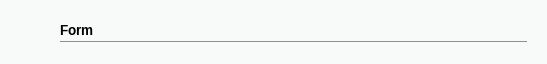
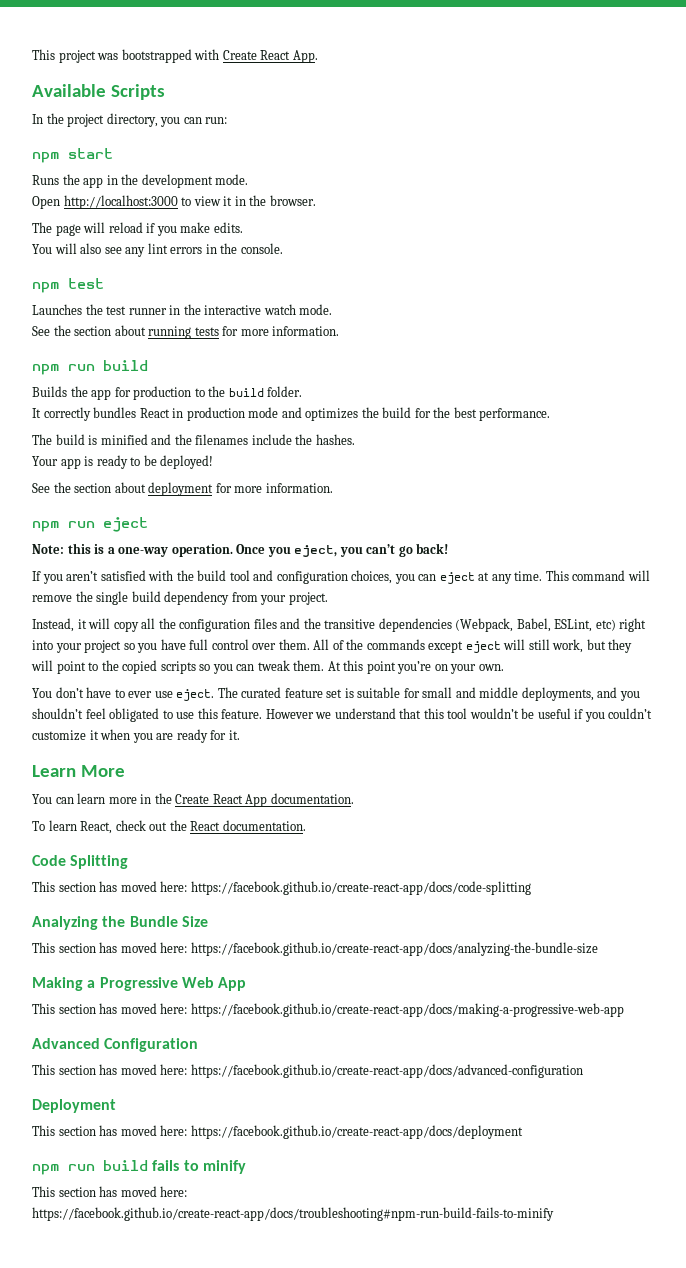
- Form
+ This project was bootstrapped with Create React App.
+ Available Scripts
+ In the project directory, you can run:
+ npm start
+ Runs the app in the development mode.
+ Open http://localhost:3000 to view it in the browser.
+ The page will reload if you make edits.
+ You will also see any lint errors in the console.
+ npm test
+ Launches the test runner in the interactive watch mode.
+ See the section about running tests for more information.
+ npm run build
+ Builds the app for production to the build folder.
+ It correctly bundles React in production mode and optimizes the build for the best performance.
+ The build is minified and the filenames include the hashes.
+ Your app is ready to be deployed!
+ See the section about deployment for more information.
+ npm run eject
+ Note: this is a one-way operation. Once you eject, you can’t go back!
+ If you aren’t satisfied with the build tool and configuration choices, you can eject at any time. This command will remove the single build dependency from your project.
+ Instead, it will copy all the configuration files and the transitive dependencies (Webpack, Babel, ESLint, etc) right into your project so you have full control over them. All of the commands except eject will still work, but they will point to the copied scripts so you can tweak them. At this point you’re on your own.
+ You don’t have to ever use eject. The curated feature set is suitable for small and middle deployments, and you shouldn’t feel obligated to use this feature. However we understand that this tool wouldn’t be useful if you couldn’t customize it when you are ready for it.
+ Learn More
+ You can learn more in the Create React App documentation.
+ To learn React, check out the React documentation.
+ Code Splitting
+ This section has moved here: https://facebook.github.io/create-react-app/docs/code-splitting
+ Analyzing the Bundle Size
+ This section has moved here: https://facebook.github.io/create-react-app/docs/analyzing-the-bundle-size
+ Making a Progressive Web App
+ This section has moved here: https://facebook.github.io/create-react-app/docs/making-a-progressive-web-app
+ Advanced Configuration
+ This section has moved here: https://facebook.github.io/create-react-app/docs/advanced-configuration
+ Deployment
+ This section has moved here: https://facebook.github.io/create-react-app/docs/deployment
+ npm run build fails to minify
+ This section has moved here: https://facebook.github.io/create-react-app/docs/troubleshooting#npm-run-build-fails-to-minify

